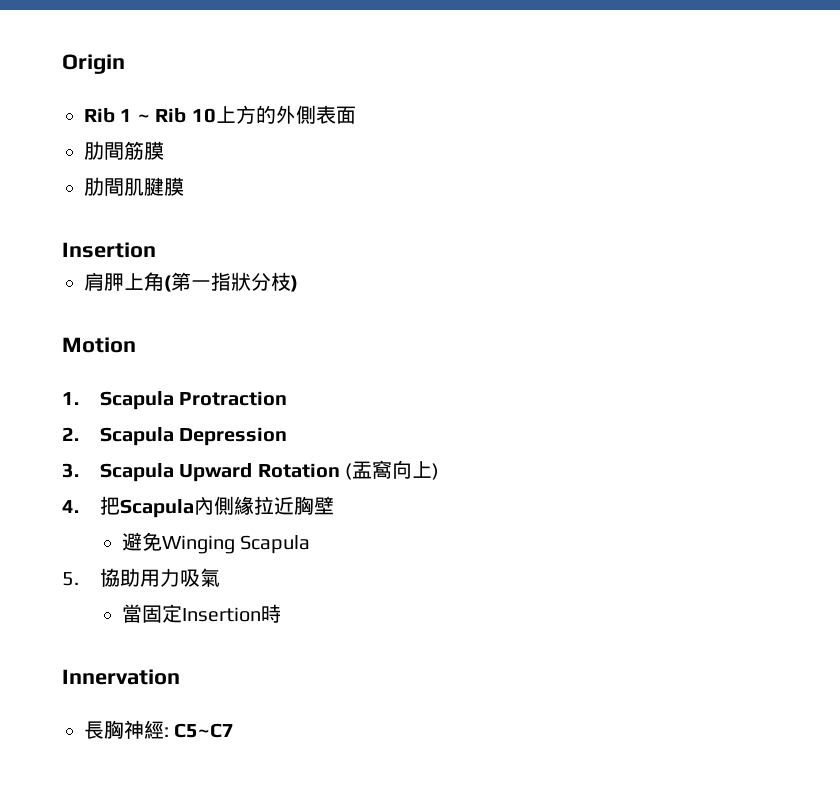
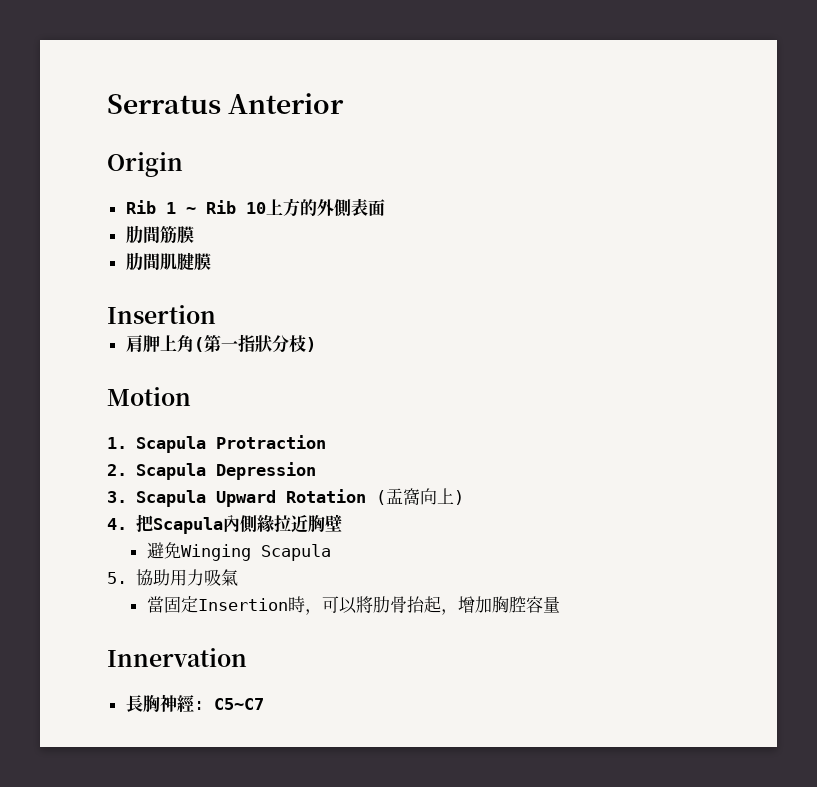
+ Serratus Anterior
- 當固定Insertion時
+ 當固定Insertion時，可以將肋骨抬起，增加胸腔容量

